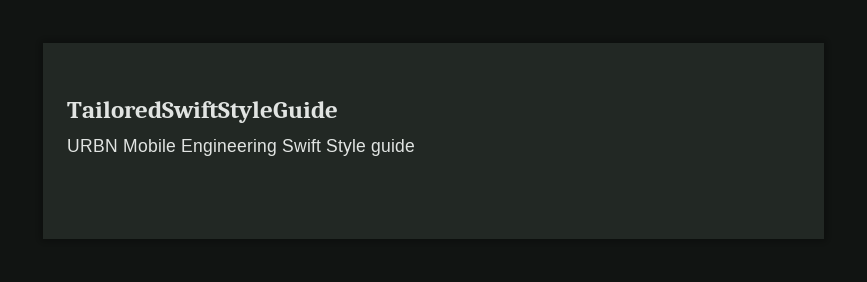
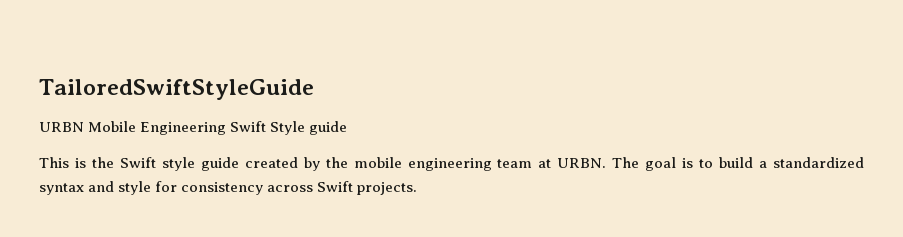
+ This is the Swift style guide created by the mobile engineering team at URBN. The goal is to build a standardized syntax and style for consistency across Swift projects.

